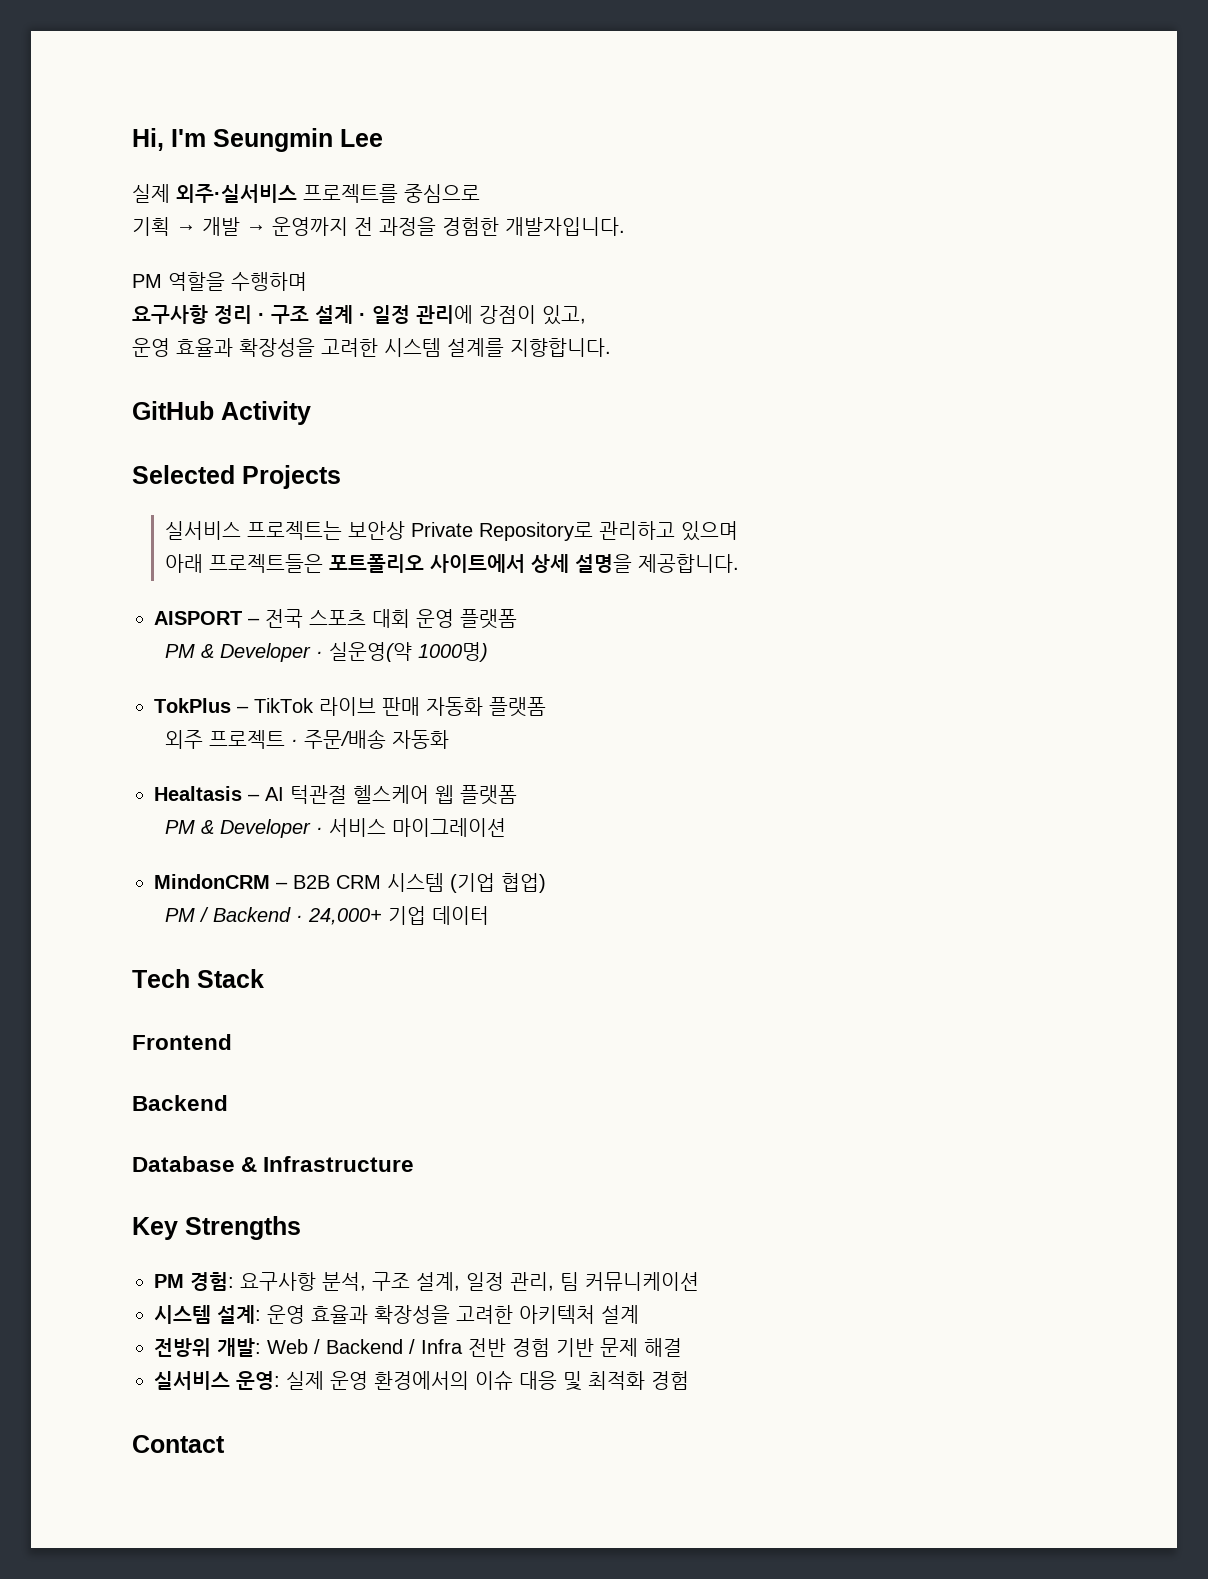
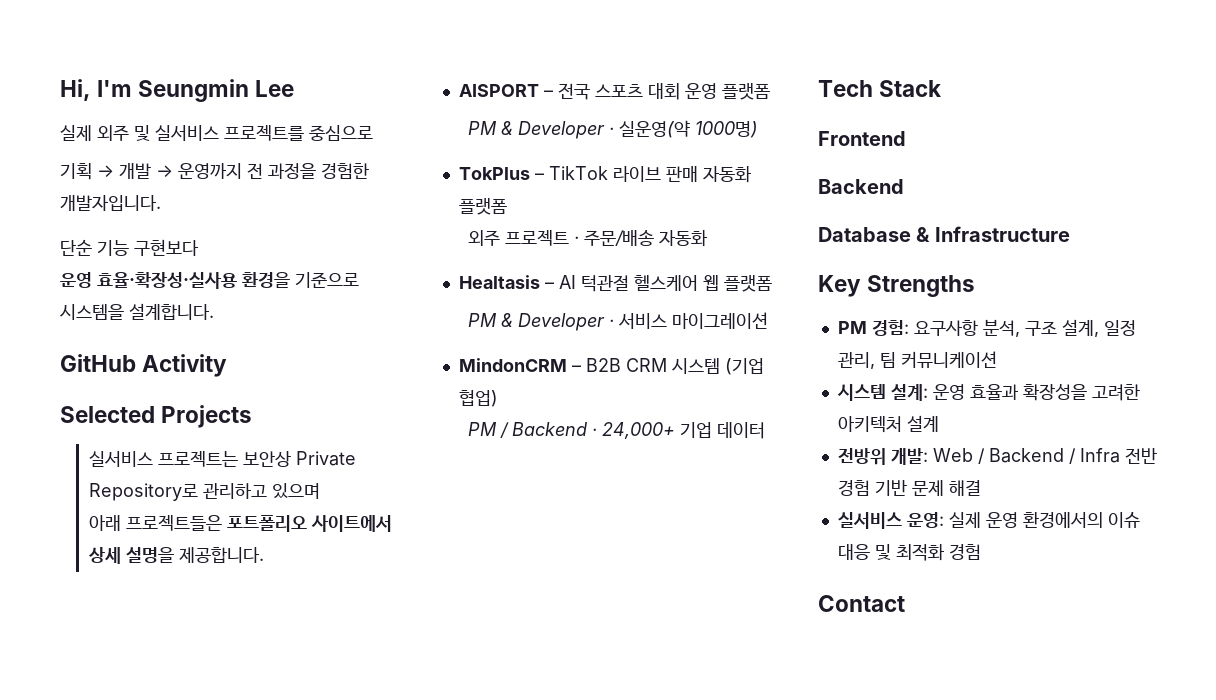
- 실제 외주·실서비스 프로젝트를 중심으로
+ 실제 외주 및 실서비스 프로젝트를 중심으로
- PM 역할을 수행하며
- 요구사항 정리 · 구조 설계 · 일정 관리에 강점이 있고,
- 운영 효율과 확장성을 고려한 시스템 설계를 지향합니다.
+ 단순 기능 구현보다
+ 운영 효율·확장성·실사용 환경을 기준으로 시스템을 설계합니다.

